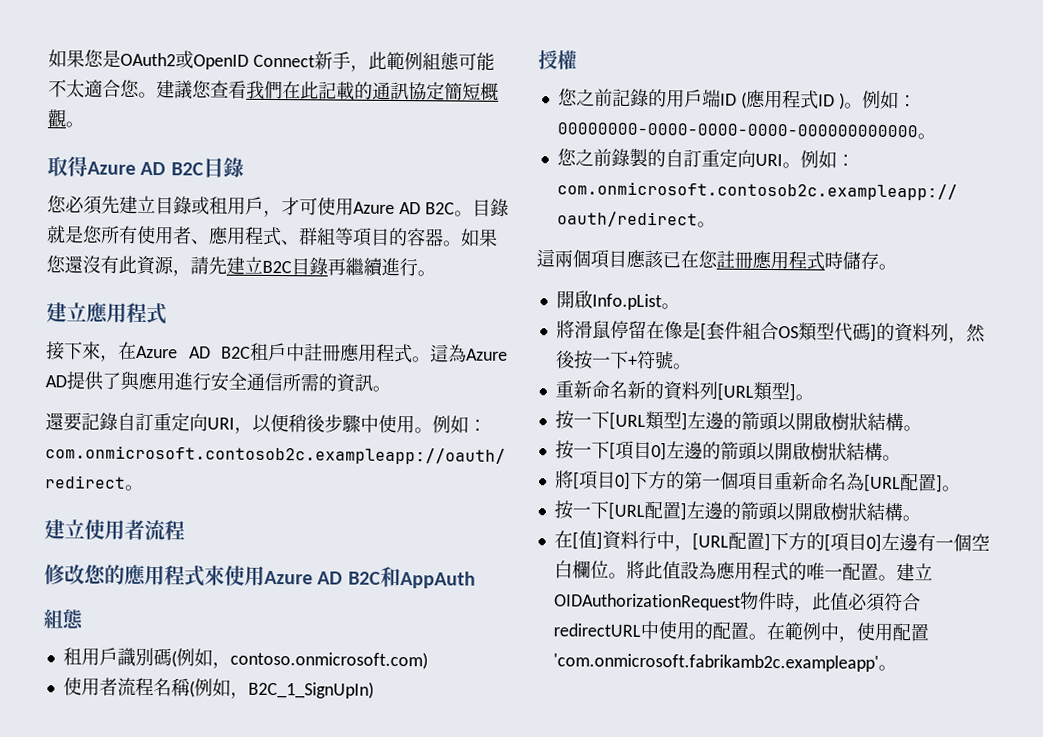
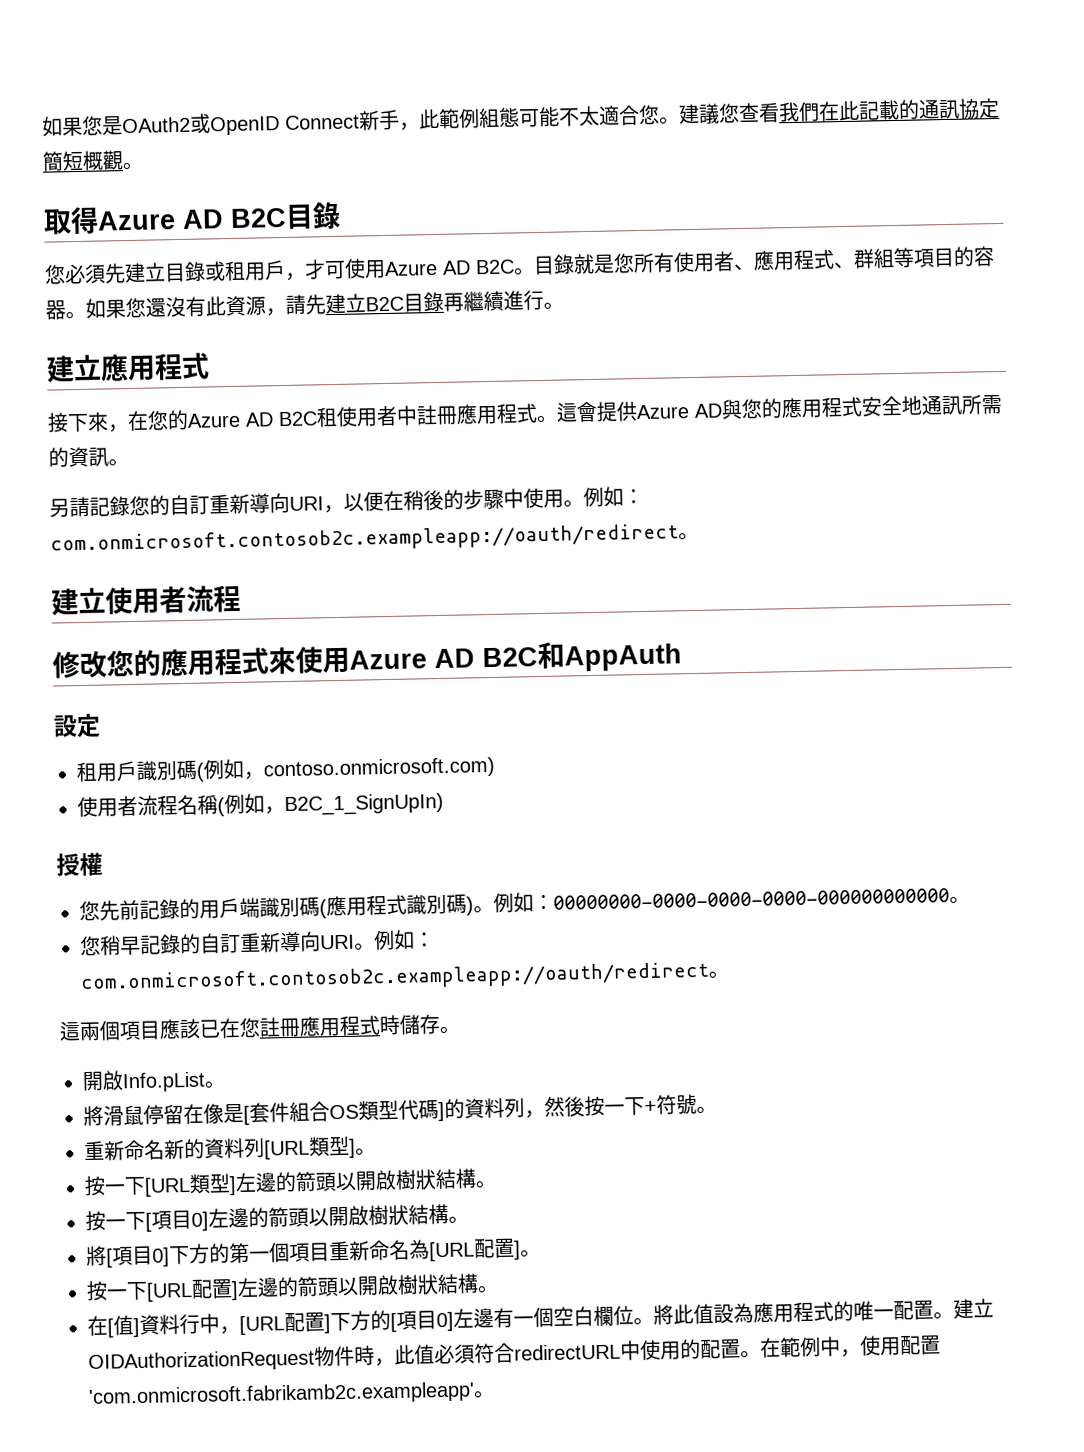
- 接下來，在Azure AD B2C租戶中註冊應用程式。
+ 接下來，在您的Azure AD B2C租使用者中註冊應用程式。
- 這為Azure AD提供了與應用進行安全通信所需的資訊。
- 還要記錄自訂重定向URI，以便稍後步驟中使用。
+ 這會提供Azure AD與您的應用程式安全地通訊所需的資訊。
+ 另請記錄您的自訂重新導向URI，以便在稍後的步驟中使用。
  修改您的應用程式來使用Azure AD B2C和AppAuth
- 組態
+ 設定
- 您之前記錄的用戶端ID (應用程式ID )。
+ 您先前記錄的用戶端識別碼(應用程式識別碼)。
- 您之前錄製的自訂重定向URI。
+ 您稍早記錄的自訂重新導向URI。

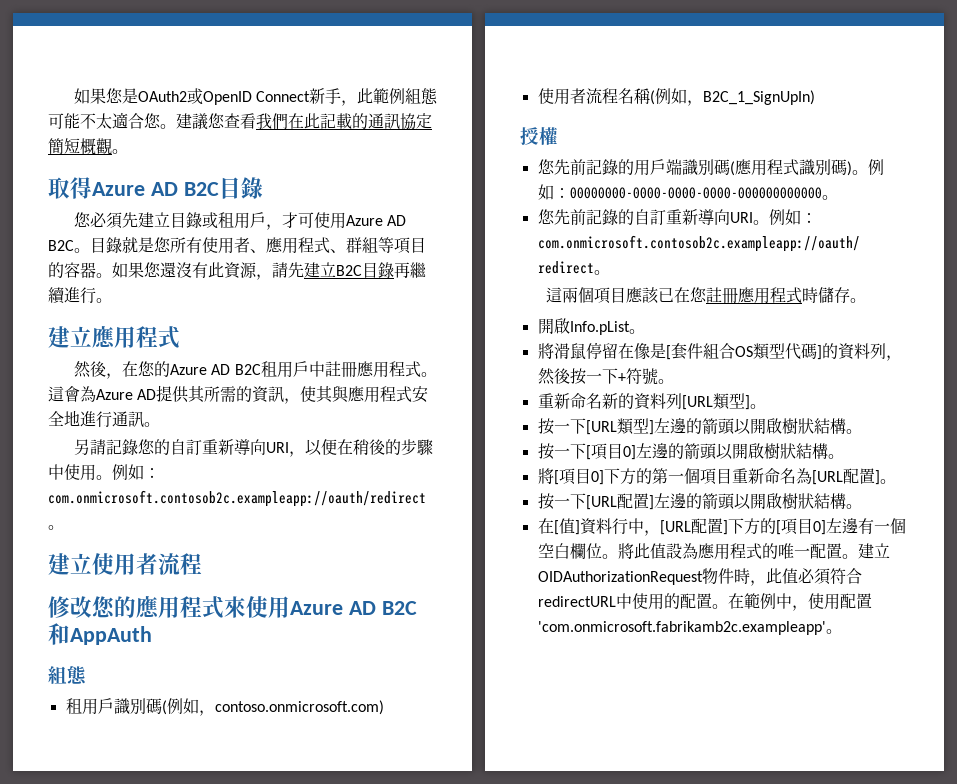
- 接下來，在您的Azure AD B2C租使用者中註冊應用程式。
+ 然後，在您的Azure AD B2C租用戶中註冊應用程式。
- 這會提供Azure AD與您的應用程式安全地通訊所需的資訊。
+ 這會為Azure AD提供其所需的資訊，使其與應用程式安全地進行通訊。
  修改您的應用程式來使用Azure AD B2C和AppAuth
- 設定
+ 組態
- 您稍早記錄的自訂重新導向URI。
+ 您先前記錄的自訂重新導向URI。

